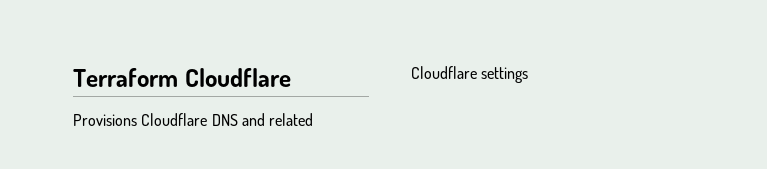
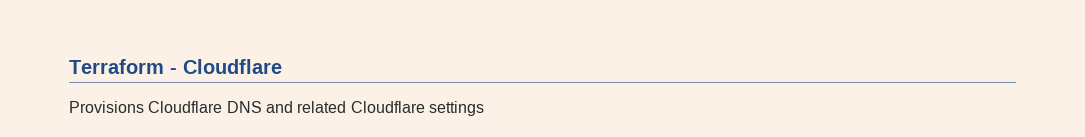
- Terraform Cloudflare
+ Terraform - Cloudflare

